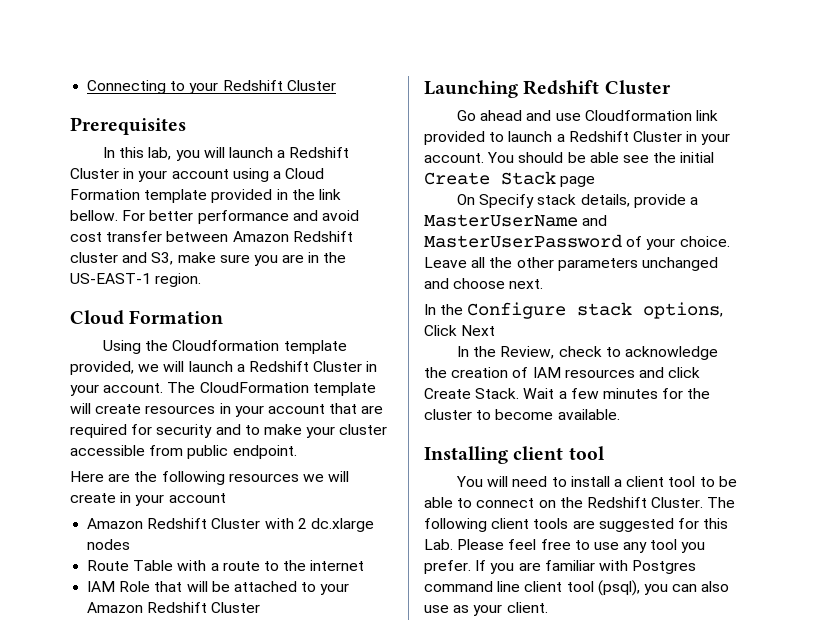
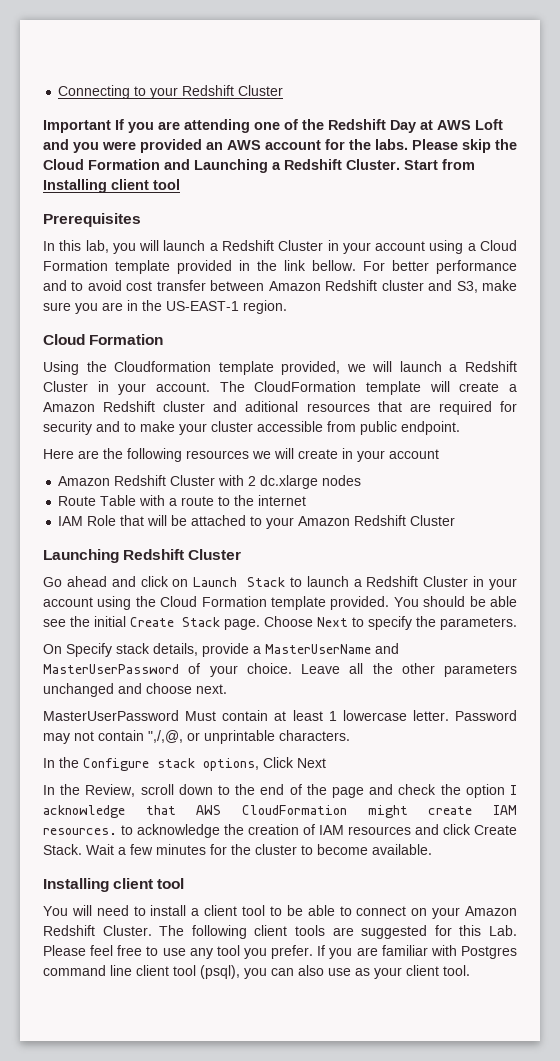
+ Important If you are attending one of the Redshift Day at AWS Loft and you were provided an AWS account for the labs. Please skip the Cloud Formation and Launching a Redshift Cluster. Start from Installing client tool
- For better performance and avoid cost transfer between Amazon Redshift cluster and S3, make sure you are in the US-EAST-1 region.
+ For better performance and to avoid cost transfer between Amazon Redshift cluster and S3, make sure you are in the US-EAST-1 region.
- The CloudFormation template will create resources in your account that are required for security and to make your cluster accessible from public endpoint.
+ The CloudFormation template will create a Amazon Redshift cluster and aditional resources that are required for security and to make your cluster accessible from public endpoint.
- Go ahead and use Cloudformation link provided to launch a Redshift Cluster in your account.
+ Go ahead and click on Launch Stack to launch a Redshift Cluster in your account using the Cloud Formation template provided.
- You should be able see the initial Create Stack page
+ You should be able see the initial Create Stack page. Choose Next to specify the parameters.
+ MasterUserPassword Must contain at least 1 lowercase letter. Password may not contain ",/,@, or unprintable characters.
- In the Review, check to acknowledge the creation of IAM resources and click Create Stack.
+ In the Review, scroll down to the end of the page and check the option I acknowledge that AWS CloudFormation might create IAM resources. to acknowledge the creation of IAM resources and click Create Stack.
- You will need to install a client tool to be able to connect on the Redshift Cluster.
+ You will need to install a client tool to be able to connect on your Amazon Redshift Cluster.
- If you are familiar with Postgres command line client tool (psql), you can also use as your client.
+ If you are familiar with Postgres command line client tool (psql), you can also use as your client tool.

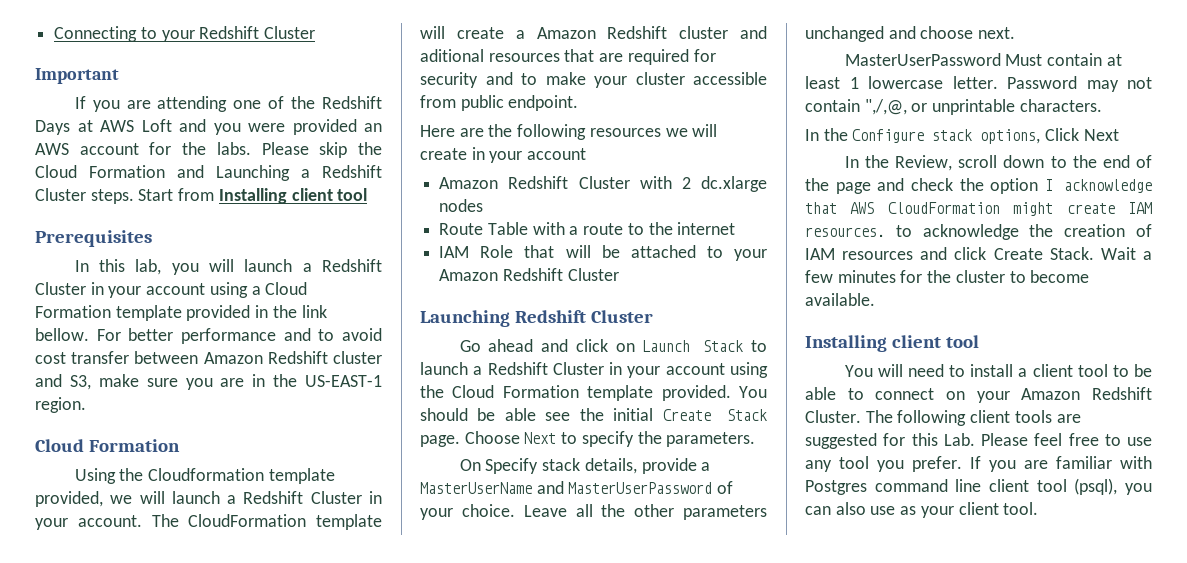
- Important If you are attending one of the Redshift Day at AWS Loft and you were provided an AWS account for the labs.
+ Important
+ If you are attending one of the Redshift Days at AWS Loft and you were provided an AWS account for the labs.
- Please skip the Cloud Formation and Launching a Redshift Cluster.
+ Please skip the Cloud Formation and Launching a Redshift Cluster steps.

